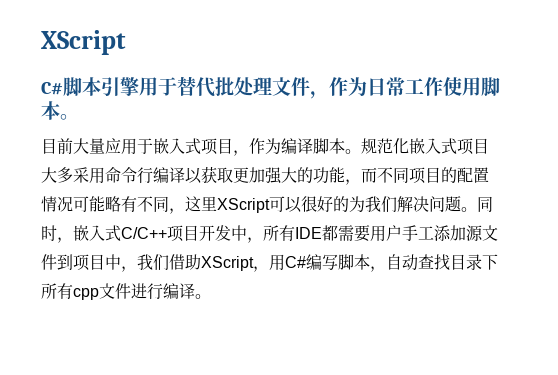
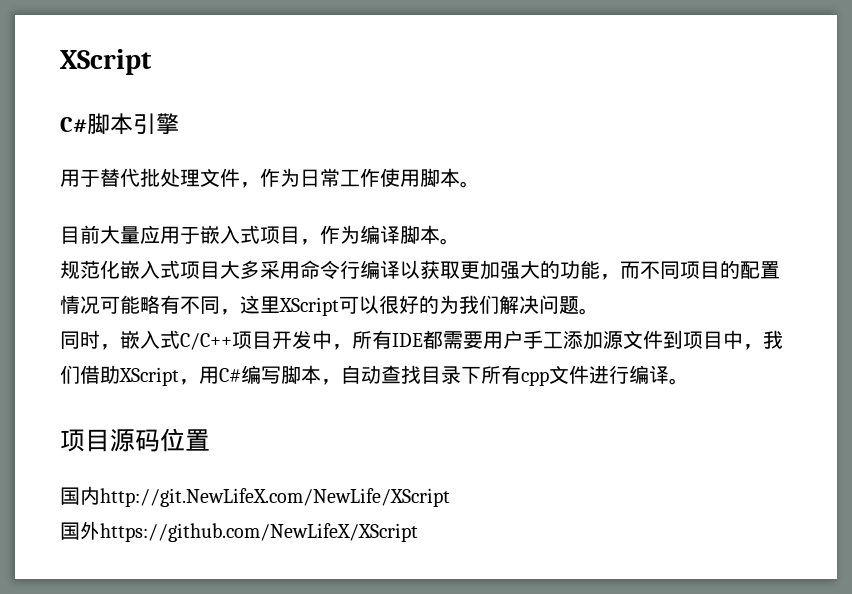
- C#脚本引擎用于替代批处理文件，作为日常工作使用脚本。
+ C#脚本引擎
+ 用于替代批处理文件，作为日常工作使用脚本。
- 目前大量应用于嵌入式项目，作为编译脚本。规范化嵌入式项目大多采用命令行编译以获取更加强大的功能，而不同项目的配置情况可能略有不同，这里XScript可以很好的为我们解决问题。同时，嵌入式C/C++项目开发中，所有IDE都需要用户手工添加源文件到项目中，我们借助XScript，用C#编写脚本，自动查找目录下所有cpp文件进行编译。
+ 目前大量应用于嵌入式项目，作为编译脚本。
+ 规范化嵌入式项目大多采用命令行编译以获取更加强大的功能，而不同项目的配置情况可能略有不同，这里XScript可以很好的为我们解决问题。
+ 同时，嵌入式C/C++项目开发中，所有IDE都需要用户手工添加源文件到项目中，我们借助XScript，用C#编写脚本，自动查找目录下所有cpp文件进行编译。
+ 项目源码位置
+ 国内http://git.NewLifeX.com/NewLife/XScript
+ 国外https://github.com/NewLifeX/XScript

